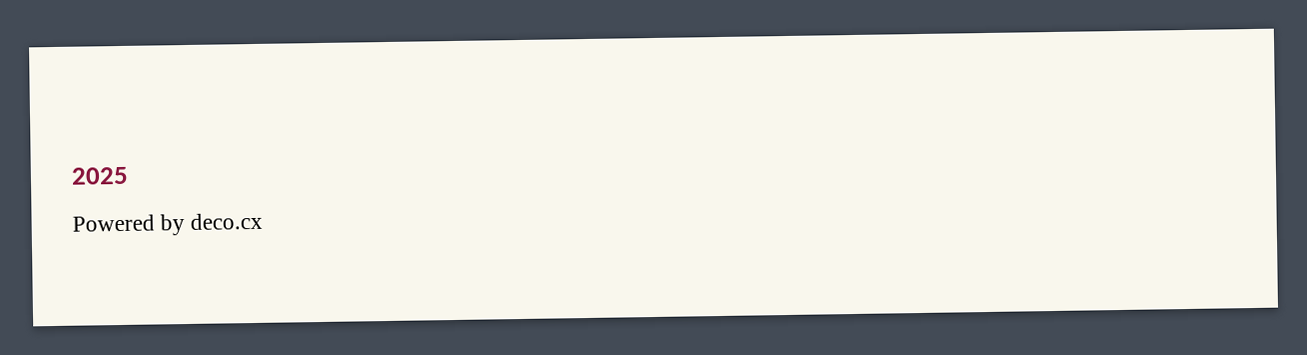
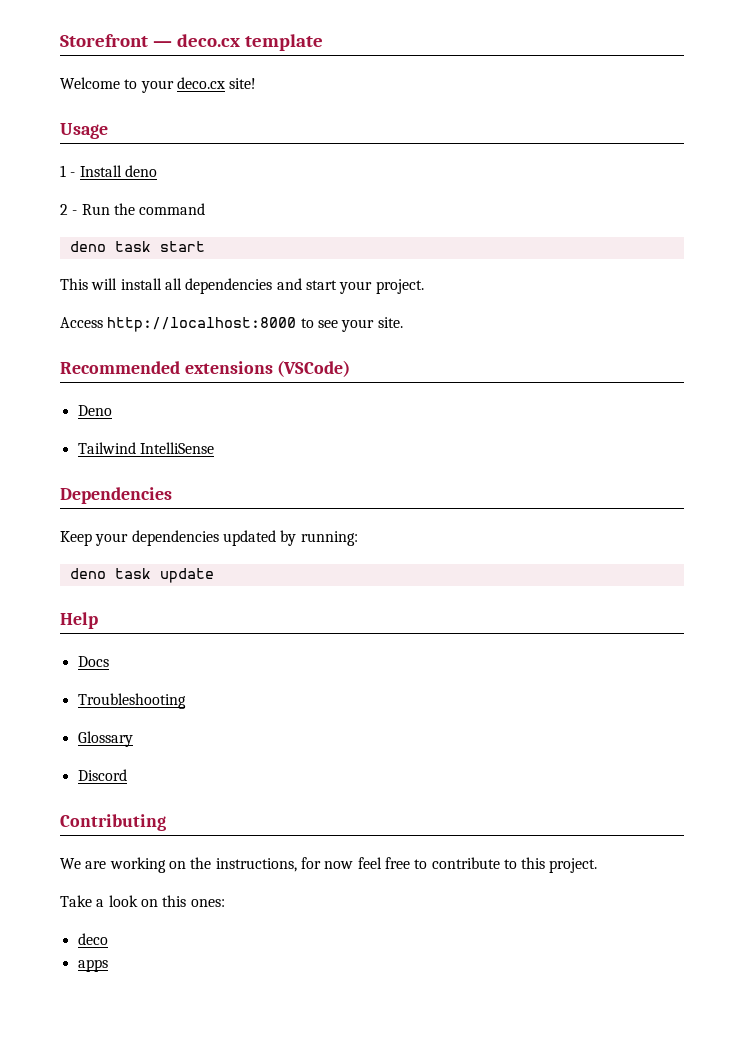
- 2025
- Powered by deco.cx
+ Storefront — deco.cx template
+ Welcome to your deco.cx site!
+ Usage
+ 1 - Install deno
+ 2 - Run the command
+ deno task start
+ This will install all dependencies and start your project.
+ Access http://localhost:8000 to see your site.
+ Recommended extensions (VSCode)
+ Deno
+ Tailwind IntelliSense
+ Dependencies
+ Keep your dependencies updated by running:
+ deno task update
+ Help
+ Docs
+ Troubleshooting
+ Glossary
+ Discord
+ Contributing
+ We are working on the instructions, for now feel free to contribute to this project.
+ Take a look on this ones:
+ deco
+ apps

